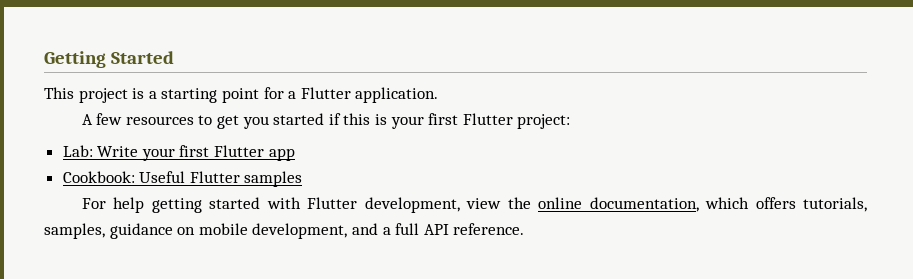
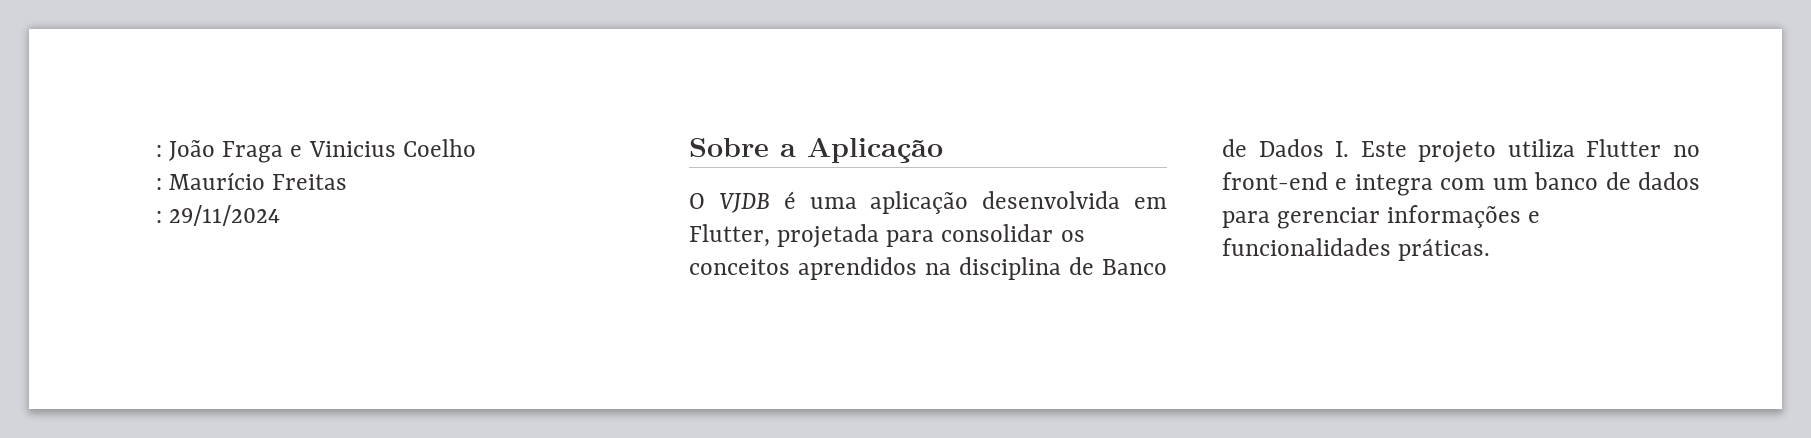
- Getting Started
- This project is a starting point for a Flutter application.
- A few resources to get you started if this is your first Flutter project:
- Lab: Write your first Flutter app
- Cookbook: Useful Flutter samples
- For help getting started with Flutter development, view the online documentation, which offers tutorials, samples, guidance on mobile development, and a full API reference.
+ : João Fraga e Vinicius Coelho
+ : Maurício Freitas
+ : 29/11/2024
+ Sobre a Aplicação
+ O VJDB é uma aplicação desenvolvida em Flutter, projetada para consolidar os conceitos aprendidos na disciplina de Banco de Dados I. Este projeto utiliza Flutter no front-end e integra com um banco de dados para gerenciar informações e funcionalidades práticas.

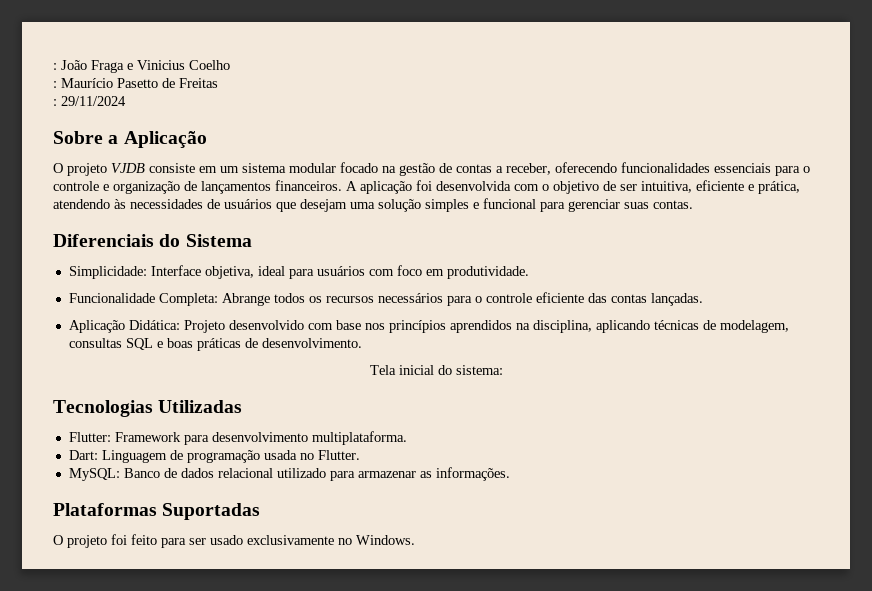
- : Maurício Freitas
+ : Maurício Pasetto de Freitas
- O VJDB é uma aplicação desenvolvida em Flutter, projetada para consolidar os conceitos aprendidos na disciplina de Banco de Dados I. Este projeto utiliza Flutter no front-end e integra com um banco de dados para gerenciar informações e funcionalidades práticas.
+ O projeto VJDB consiste em um sistema modular focado na gestão de contas a receber, oferecendo funcionalidades essenciais para o controle e organização de lançamentos financeiros. A aplicação foi desenvolvida com o objetivo de ser intuitiva, eficiente e prática, atendendo às necessidades de usuários que desejam uma solução simples e funcional para gerenciar suas contas.
+ Diferenciais do Sistema
+ Simplicidade: Interface objetiva, ideal para usuários com foco em produtividade.
+ Funcionalidade Completa: Abrange todos os recursos necessários para o controle eficiente das contas lançadas.
+ Aplicação Didática: Projeto desenvolvido com base nos princípios aprendidos na disciplina, aplicando técnicas de modelagem, consultas SQL e boas práticas de desenvolvimento.
+ Tela inicial do sistema:
+ Tecnologias Utilizadas
+ Flutter: Framework para desenvolvimento multiplataforma.
+ Dart: Linguagem de programação usada no Flutter.
+ MySQL: Banco de dados relacional utilizado para armazenar as informações.
+ Plataformas Suportadas
+ O projeto foi feito para ser usado exclusivamente no Windows.

